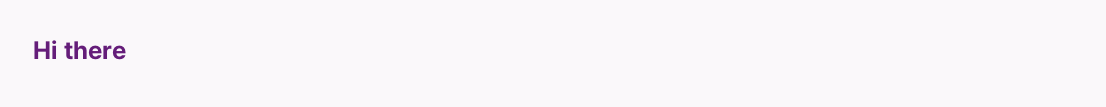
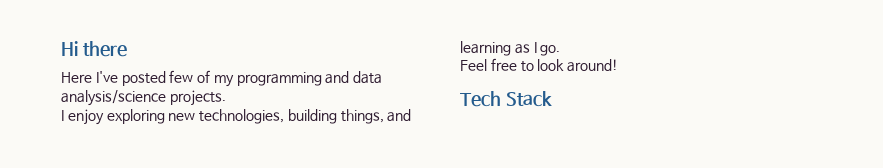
+ Here I've posted few of my programming and data analysis/science projects.
+ I enjoy exploring new technologies, building things, and learning as I go.
+ Feel free to look around!
+ Tech Stack

